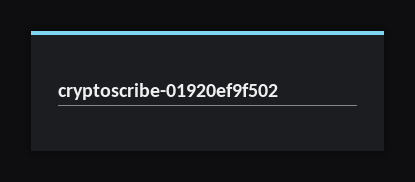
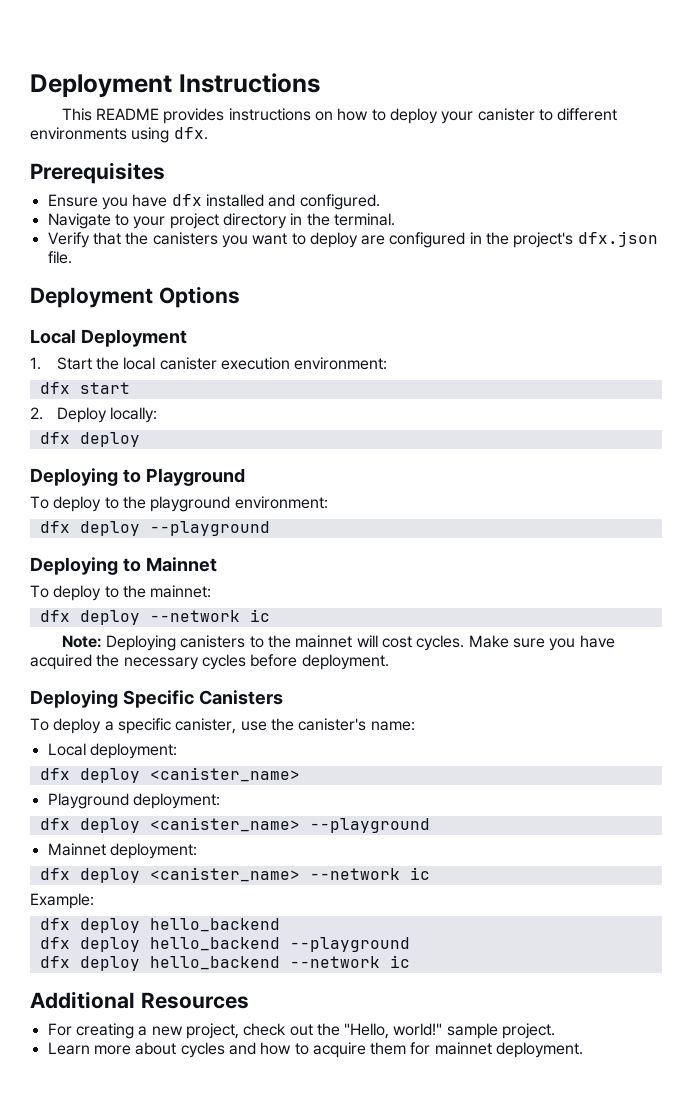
- cryptoscribe-01920ef9f502
+ Deployment Instructions
+ This README provides instructions on how to deploy your canister to different environments using dfx.
+ Prerequisites
+ Ensure you have dfx installed and configured.
+ Navigate to your project directory in the terminal.
+ Verify that the canisters you want to deploy are configured in the project's dfx.json file.
+ Deployment Options
+ Local Deployment
+ 1. Start the local canister execution environment:
+ dfx start
+ 2. Deploy locally:
+ dfx deploy
+ Deploying to Playground
+ To deploy to the playground environment:
+ dfx deploy --playground
+ Deploying to Mainnet
+ To deploy to the mainnet:
+ dfx deploy --network ic
+ Note: Deploying canisters to the mainnet will cost cycles. Make sure you have acquired the necessary cycles before deployment.
+ Deploying Specific Canisters
+ To deploy a specific canister, use the canister's name:
+ Local deployment:
+ dfx deploy <canister_name>
+ Playground deployment:
+ dfx deploy <canister_name> --playground
+ Mainnet deployment:
+ dfx deploy <canister_name> --network ic
+ Example:
+ dfx deploy hello_backend
+ dfx deploy hello_backend --playground
+ dfx deploy hello_backend --network ic
+ Additional Resources
+ For creating a new project, check out the "Hello, world!" sample project.
+ Learn more about cycles and how to acquire them for mainnet deployment.

